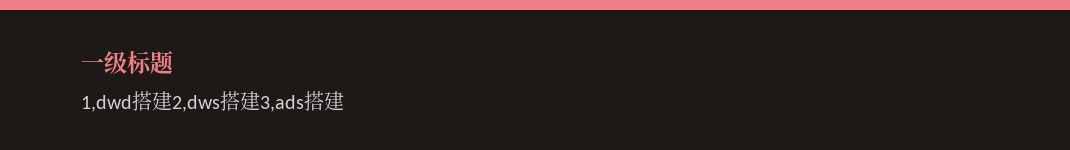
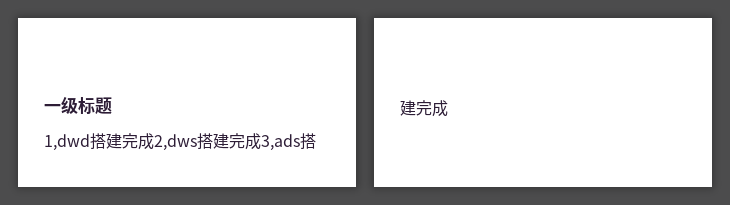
- 1,dwd搭建2,dws搭建3,ads搭建
+ 1,dwd搭建完成2,dws搭建完成3,ads搭建完成

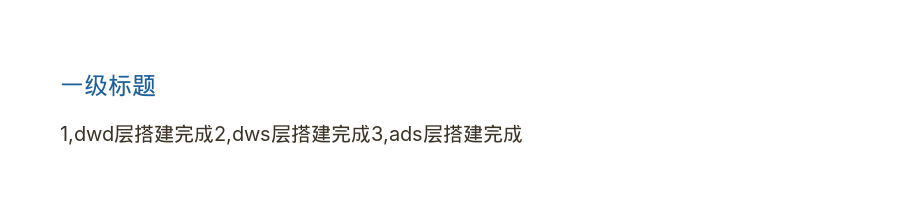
- 1,dwd搭建完成2,dws搭建完成3,ads搭建完成
+ 1,dwd层搭建完成2,dws层搭建完成3,ads层搭建完成

